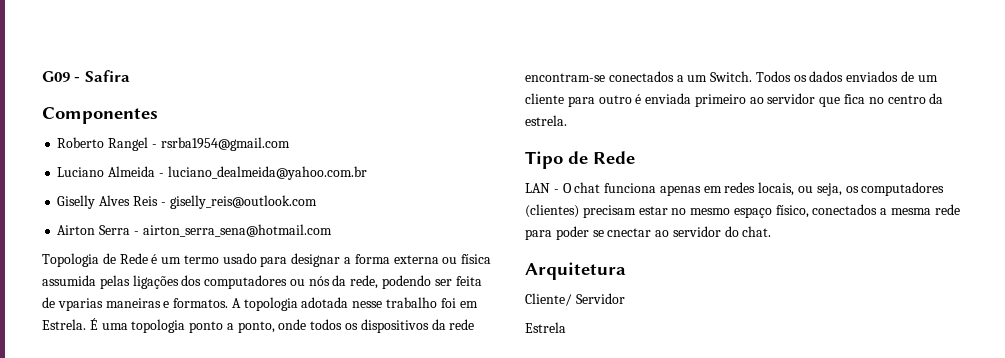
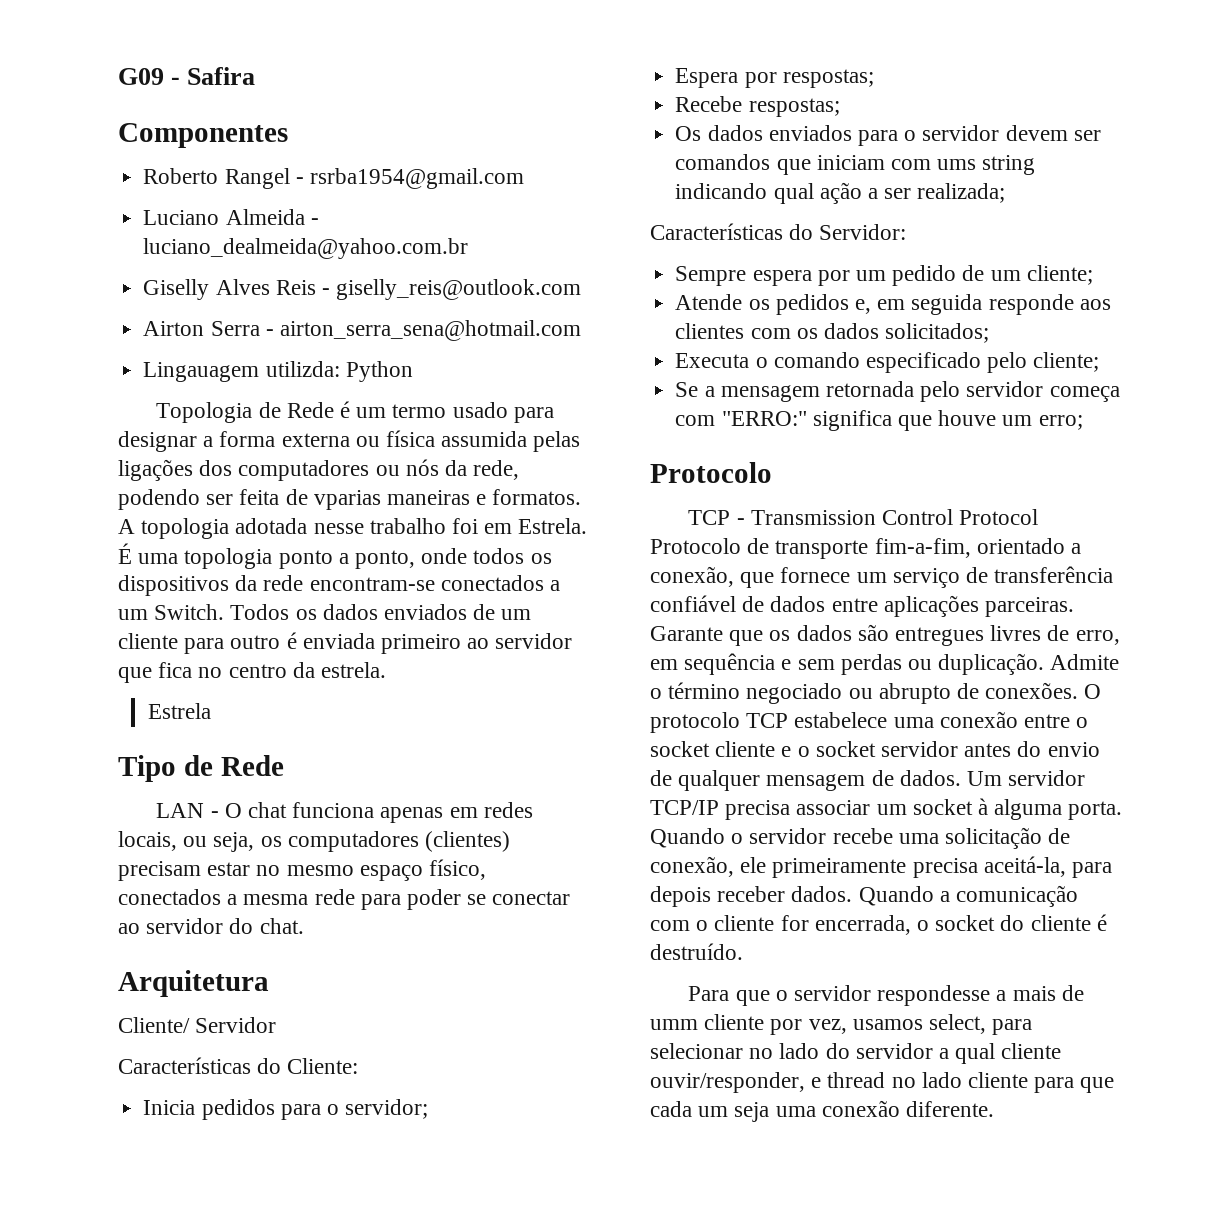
+ Lingauagem utilizda: Python
+ Estrela
- LAN - O chat funciona apenas em redes locais, ou seja, os computadores (clientes) precisam estar no mesmo espaço físico, conectados a mesma rede para poder se cnectar ao servidor do chat.
+ LAN - O chat funciona apenas em redes locais, ou seja, os computadores (clientes) precisam estar no mesmo espaço físico, conectados a mesma rede para poder se conectar ao servidor do chat.
- Estrela
+ Características do Cliente:
+ Inicia pedidos para o servidor;
+ Espera por respostas;
+ Recebe respostas;
+ Os dados enviados para o servidor devem ser comandos que iniciam com ums string indicando qual ação a ser realizada;
+ Características do Servidor:
+ Sempre espera por um pedido de um cliente;
+ Atende os pedidos e, em seguida responde aos clientes com os dados solicitados;
+ Executa o comando especificado pelo cliente;
+ Se a mensagem retornada pelo servidor começa com "ERRO:" significa que houve um erro;
+ Protocolo
+ TCP - Transmission Control Protocol Protocolo de transporte fim-a-fim, orientado a conexão, que fornece um serviço de transferência confiável de dados entre aplicações parceiras. Garante que os dados são entregues livres de erro, em sequência e sem perdas ou duplicação. Admite o término negociado ou abrupto de conexões. O protocolo TCP estabelece uma conexão entre o socket cliente e o socket servidor antes do envio de qualquer mensagem de dados. Um servidor TCP/IP precisa associar um socket à alguma porta. Quando o servidor recebe uma solicitação de conexão, ele primeiramente precisa aceitá-la, para depois receber dados. Quando a comunicação com o cliente for encerrada, o socket do cliente é destruído.
+ Para que o servidor respondesse a mais de umm cliente por vez, usamos select, para selecionar no lado do servidor a qual cliente ouvir/responder, e thread no lado cliente para que cada um seja uma conexão diferente.

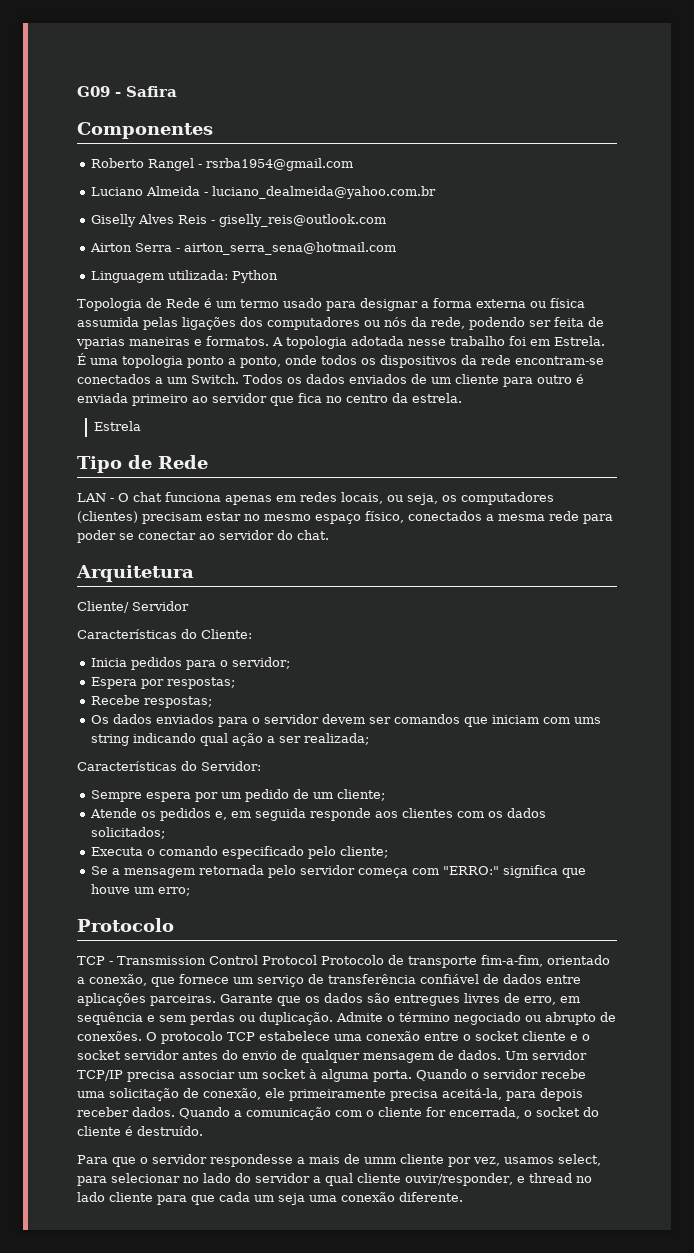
- Lingauagem utilizda: Python
+ Linguagem utilizada: Python

